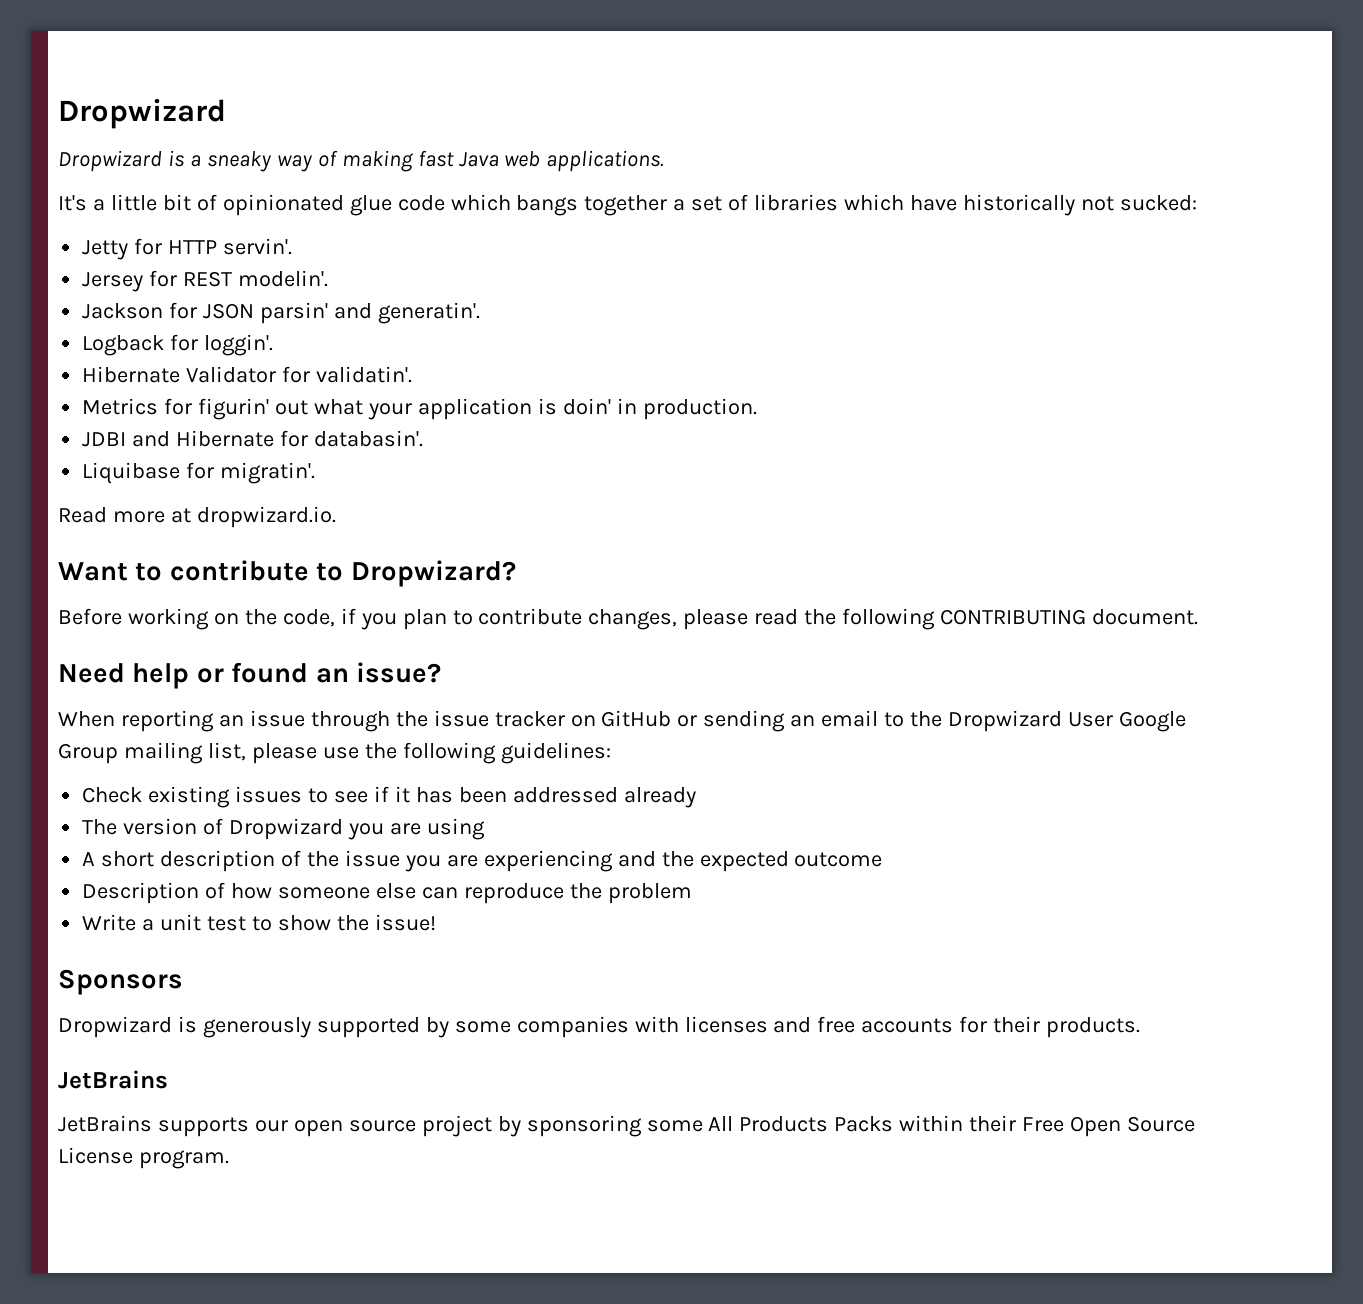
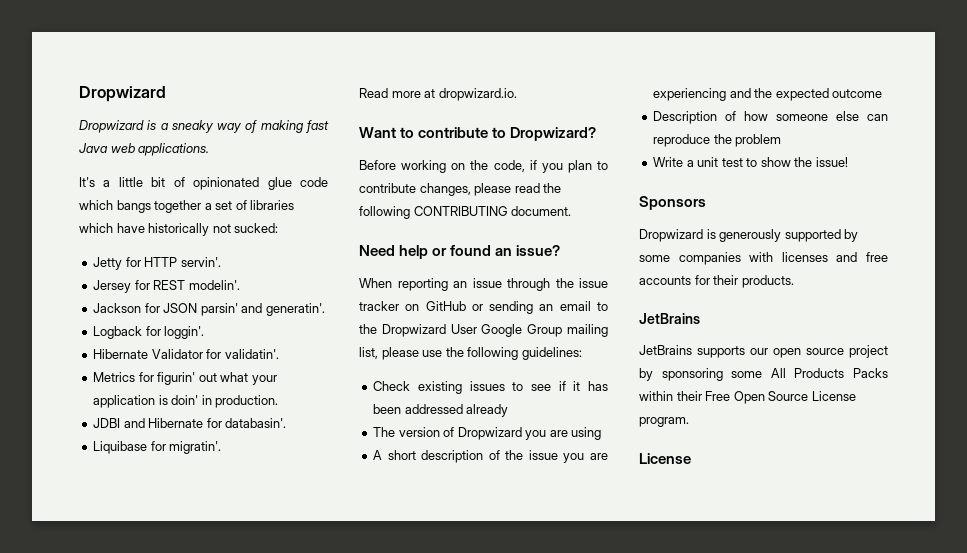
  JetBrains supports our open source project by sponsoring some All Products Packs within their Free Open Source License program.
+ License

